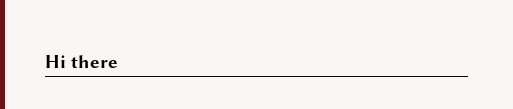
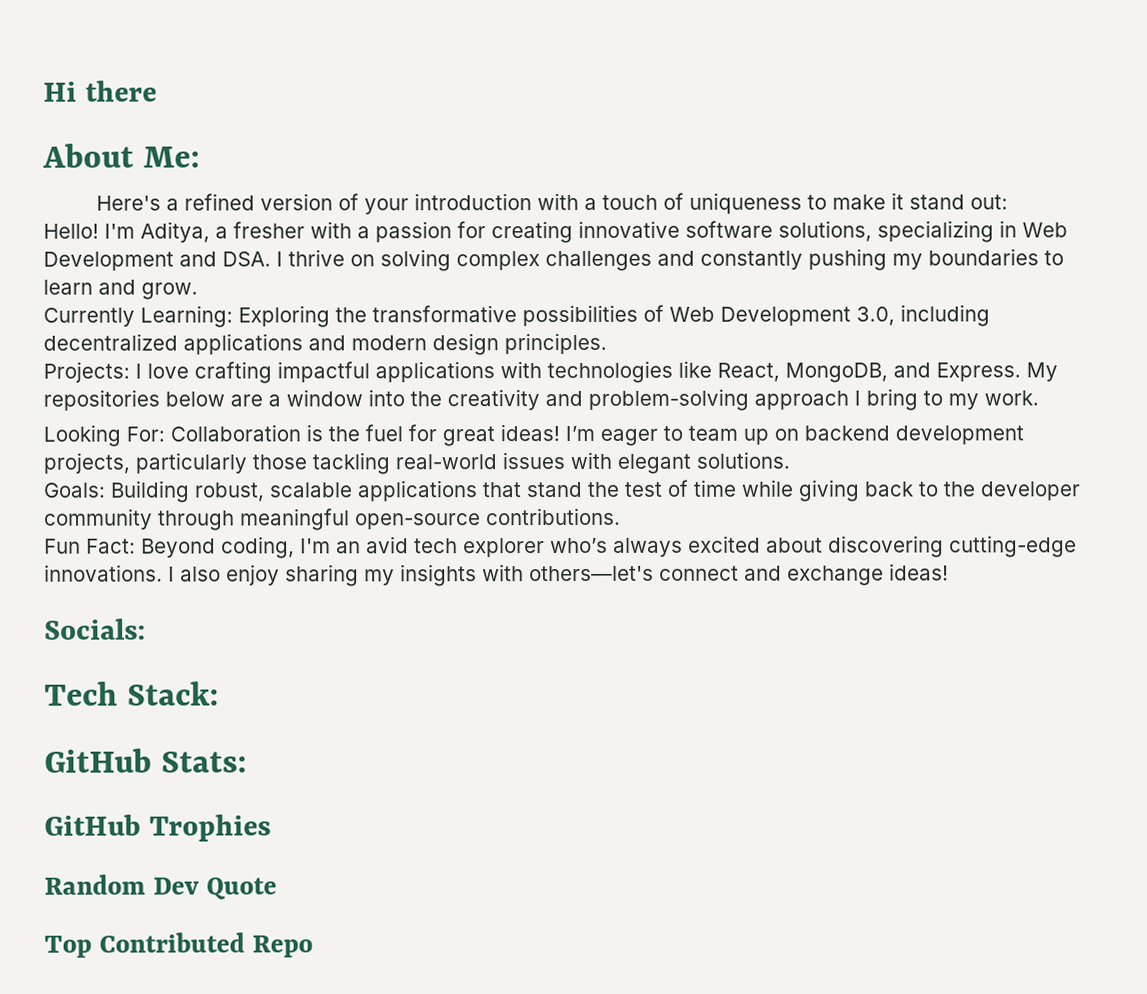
+ About Me:
+ Here's a refined version of your introduction with a touch of uniqueness to make it stand out:
+ Hello! I'm Aditya, a fresher with a passion for creating innovative software solutions, specializing in Web Development and DSA. I thrive on solving complex challenges and constantly pushing my boundaries to learn and grow.
+ Currently Learning: Exploring the transformative possibilities of Web Development 3.0, including decentralized applications and modern design principles.
+ Projects: I love crafting impactful applications with technologies like React, MongoDB, and Express. My repositories below are a window into the creativity and problem-solving approach I bring to my work.
+ Looking For: Collaboration is the fuel for great ideas! I’m eager to team up on backend development projects, particularly those tackling real-world issues with elegant solutions.
+ Goals: Building robust, scalable applications that stand the test of time while giving back to the developer community through meaningful open-source contributions.
+ Fun Fact: Beyond coding, I'm an avid tech explorer who’s always excited about discovering cutting-edge innovations. I also enjoy sharing my insights with others—let's connect and exchange ideas!
+ Socials:
+ Tech Stack:
+ GitHub Stats:
+ GitHub Trophies
+ Random Dev Quote
+ Top Contributed Repo

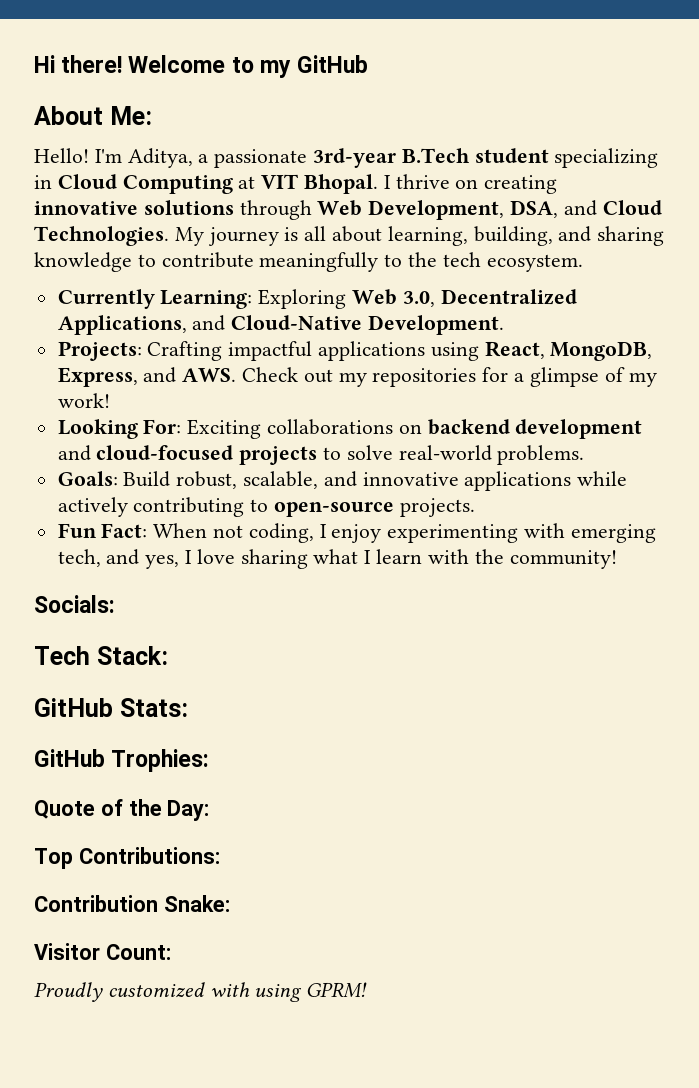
- Hi there
+ Hi there! Welcome to my GitHub
  About Me:
- Here's a refined version of your introduction with a touch of uniqueness to make it stand out:
- Hello! I'm Aditya, a fresher with a passion for creating innovative software solutions, specializing in Web Development and DSA. I thrive on solving complex challenges and constantly pushing my boundaries to learn and grow.
- Currently Learning: Exploring the transformative possibilities of Web Development 3.0, including decentralized applications and modern design principles.
- Projects: I love crafting impactful applications with technologies like React, MongoDB, and Express. My repositories below are a window into the creativity and problem-solving approach I bring to my work.
- Looking For: Collaboration is the fuel for great ideas! I’m eager to team up on backend development projects, particularly those tackling real-world issues with elegant solutions.
- Goals: Building robust, scalable applications that stand the test of time while giving back to the developer community through meaningful open-source contributions.
- Fun Fact: Beyond coding, I'm an avid tech explorer who’s always excited about discovering cutting-edge innovations. I also enjoy sharing my insights with others—let's connect and exchange ideas!
+ Hello! I'm Aditya, a passionate 3rd-year B.Tech student specializing in Cloud Computing at VIT Bhopal. I thrive on creating innovative solutions through Web Development, DSA, and Cloud Technologies. My journey is all about learning, building, and sharing knowledge to contribute meaningfully to the tech ecosystem.
+ Currently Learning: Exploring Web 3.0, Decentralized Applications, and Cloud-Native Development.
+ Projects: Crafting impactful applications using React, MongoDB, Express, and AWS. Check out my repositories for a glimpse of my work!
+ Looking For: Exciting collaborations on backend development and cloud-focused projects to solve real-world problems.
+ Goals: Build robust, scalable, and innovative applications while actively contributing to open-source projects.
+ Fun Fact: When not coding, I enjoy experimenting with emerging tech, and yes, I love sharing what I learn with the community!
- GitHub Trophies
- Random Dev Quote
- Top Contributed Repo
+ GitHub Trophies:
+ Quote of the Day:
+ Top Contributions:
+ Contribution Snake:
+ Visitor Count:
+ Proudly customized with using GPRM!

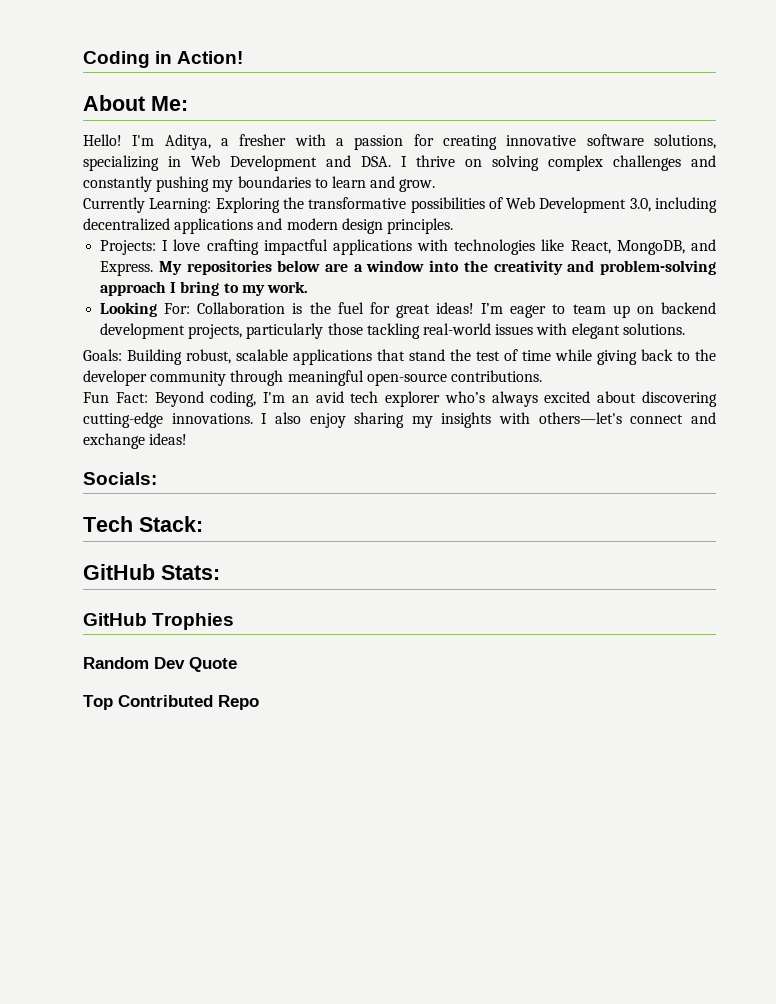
- Hi there! Welcome to my GitHub
+ Coding in Action!
- I'm Aditya, a passionate 3rd-year B.Tech student specializing in Cloud Computing at VIT Bhopal. I thrive on creating innovative solutions through Web Development, DSA, and Cloud Technologies. My journey is all about learning, building, and sharing knowledge to contribute meaningfully to the tech ecosystem.
- Currently Learning: Exploring Web 3.0, Decentralized Applications, and Cloud-Native Development.
- Projects: Crafting impactful applications using React, MongoDB, Express, and AWS. Check out my repositories for a glimpse of my work!
- Looking For: Exciting collaborations on backend development and cloud-focused projects to solve real-world problems.
- Goals: Build robust, scalable, and innovative applications while actively contributing to open-source projects.
- Fun Fact: When not coding, I enjoy experimenting with emerging tech, and yes, I love sharing what I learn with the community!
+ I'm Aditya, a fresher with a passion for creating innovative software solutions, specializing in Web Development and DSA. I thrive on solving complex challenges and constantly pushing my boundaries to learn and grow.
+ Currently Learning: Exploring the transformative possibilities of Web Development 3.0, including decentralized applications and modern design principles.
+ Projects: I love crafting impactful applications with technologies like React, MongoDB, and Express. My repositories below are a window into the creativity and problem-solving approach I bring to my work.
+ Looking For: Collaboration is the fuel for great ideas! I’m eager to team up on backend development projects, particularly those tackling real-world issues with elegant solutions.
+ Goals: Building robust, scalable applications that stand the test of time while giving back to the developer community through meaningful open-source contributions.
+ Fun Fact: Beyond coding, I'm an avid tech explorer who’s always excited about discovering cutting-edge innovations. I also enjoy sharing my insights with others—let's connect and exchange ideas!
- GitHub Trophies:
- Quote of the Day:
- Top Contributions:
- Contribution Snake:
- Visitor Count:
- Proudly customized with using GPRM!
+ GitHub Trophies
+ Random Dev Quote
+ Top Contributed Repo

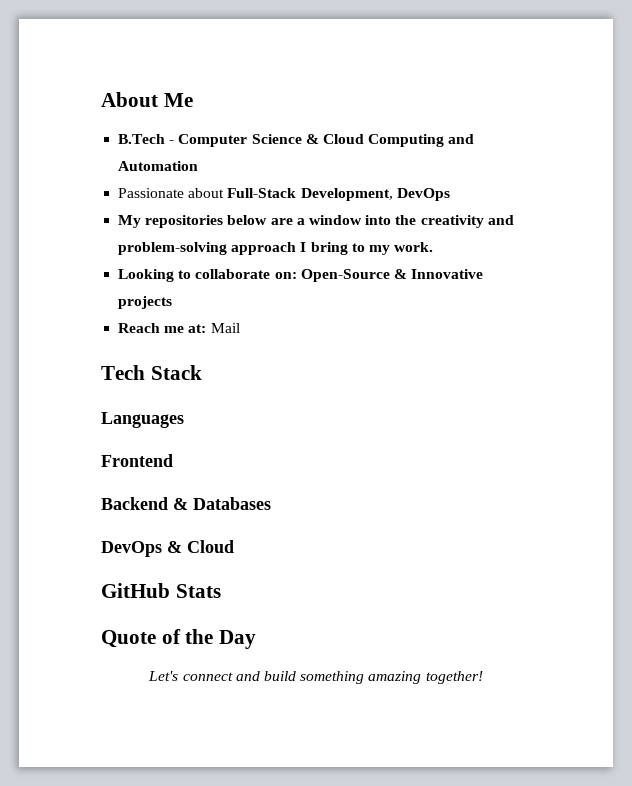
- Coding in Action!
- About Me:
- Hello! I'm Aditya, a fresher with a passion for creating innovative software solutions, specializing in Web Development and DSA. I thrive on solving complex challenges and constantly pushing my boundaries to learn and grow.
- Currently Learning: Exploring the transformative possibilities of Web Development 3.0, including decentralized applications and modern design principles.
- Projects: I love crafting impactful applications with technologies like React, MongoDB, and Express. My repositories below are a window into the creativity and problem-solving approach I bring to my work.
+ About Me
+ B.Tech - Computer Science & Cloud Computing and Automation
+ Passionate about Full-Stack Development, DevOps
+ My repositories below are a window into the creativity and problem-solving approach I bring to my work.
- Looking For: Collaboration is the fuel for great ideas! I’m eager to team up on backend development projects, particularly those tackling real-world issues with elegant solutions.
- Goals: Building robust, scalable applications that stand the test of time while giving back to the developer community through meaningful open-source contributions.
- Fun Fact: Beyond coding, I'm an avid tech explorer who’s always excited about discovering cutting-edge innovations. I also enjoy sharing my insights with others—let's connect and exchange ideas!
- Socials:
- Tech Stack:
- GitHub Stats:
- GitHub Trophies
- Random Dev Quote
- Top Contributed Repo
+ Looking to collaborate on: Open-Source & Innovative projects
+ Reach me at: Mail
+ Tech Stack
+ Languages
+ Frontend
+ Backend & Databases
+ DevOps & Cloud
+ GitHub Stats
+ Quote of the Day
+ Let's connect and build something amazing together!

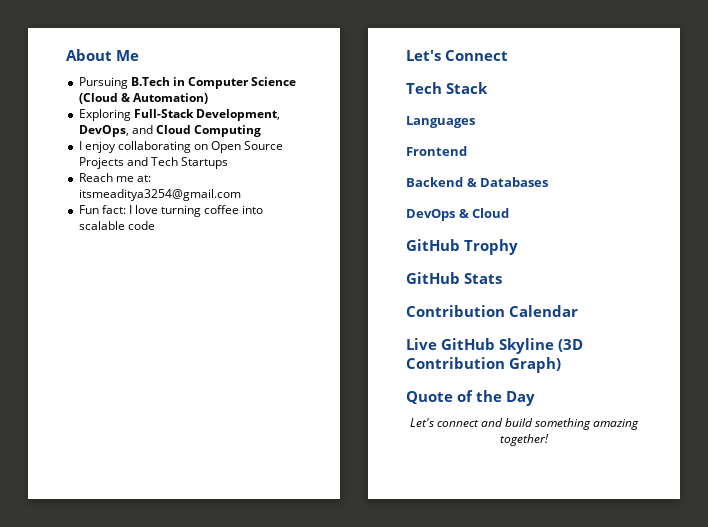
- B.Tech - Computer Science & Cloud Computing and Automation
- Passionate about Full-Stack Development, DevOps
- My repositories below are a window into the creativity and problem-solving approach I bring to my work.
- Looking to collaborate on: Open-Source & Innovative projects
- Reach me at: Mail
+ Pursuing B.Tech in Computer Science (Cloud & Automation)
+ Exploring Full-Stack Development, DevOps, and Cloud Computing
+ I enjoy collaborating on Open Source Projects and Tech Startups
+ Reach me at: itsmeaditya3254@gmail.com
+ Fun fact: I love turning coffee into scalable code
+ Let's Connect
+ GitHub Trophy
+ Contribution Calendar
+ Live GitHub Skyline (3D Contribution Graph)

